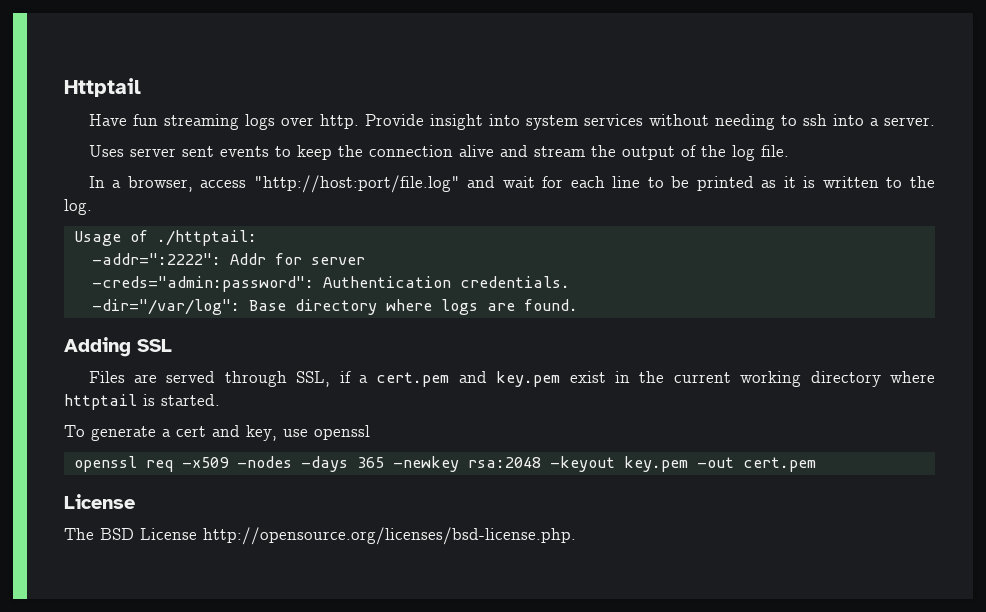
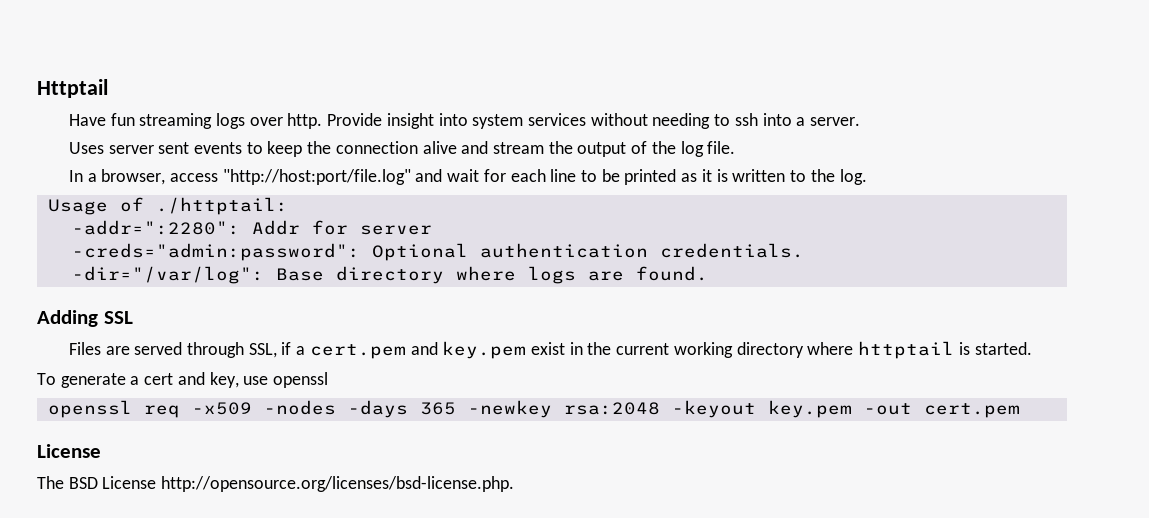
- -addr=":2222": Addr for server
+ -addr=":2280": Addr for server
- -creds="admin:password": Authentication credentials.
+ -creds="admin:password": Optional authentication credentials.

